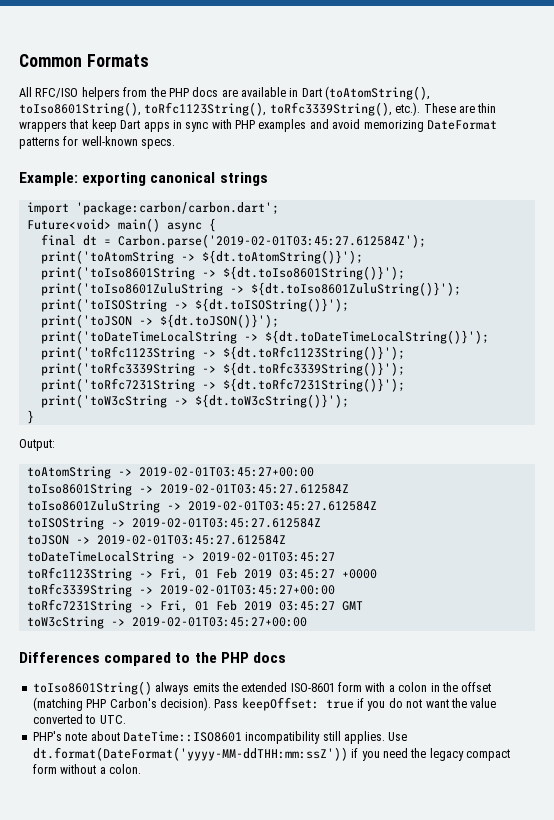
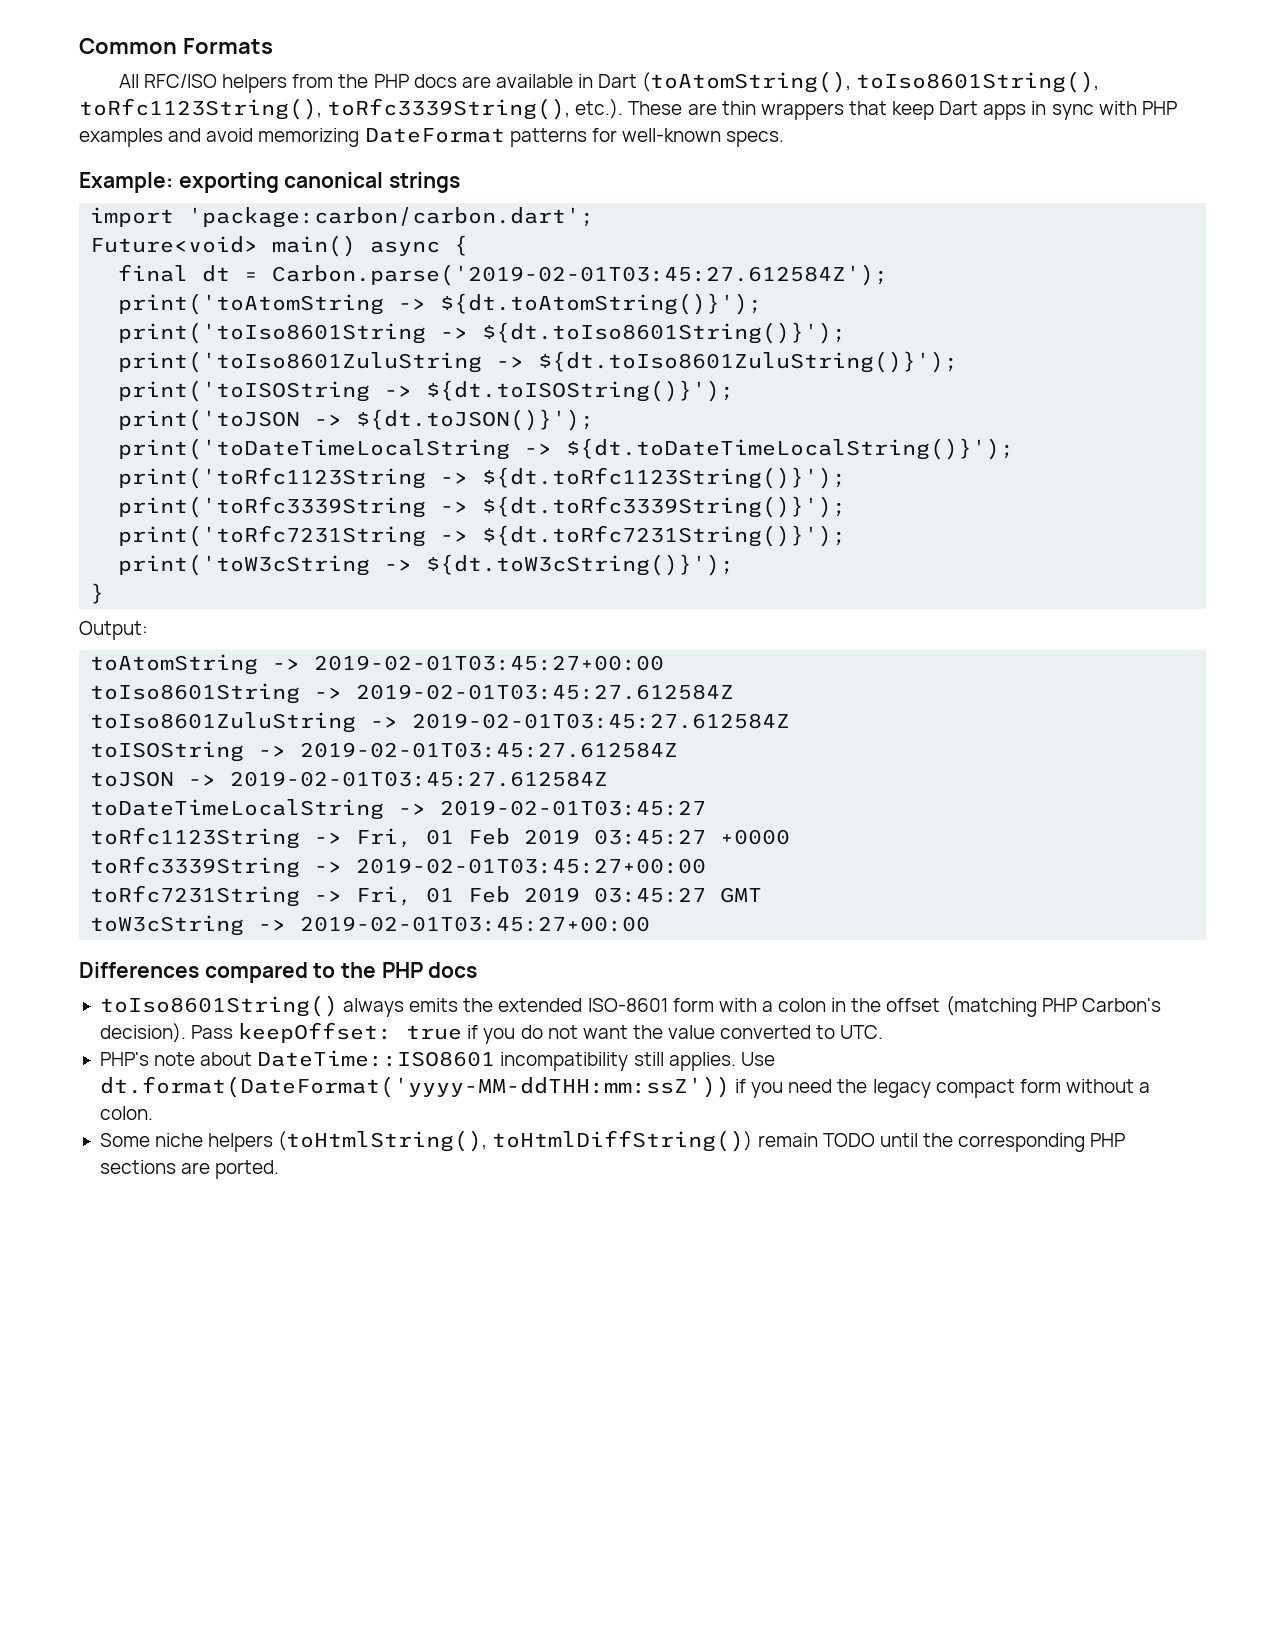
+ Some niche helpers (toHtmlString(), toHtmlDiffString()) remain TODO until the corresponding PHP sections are ported.

